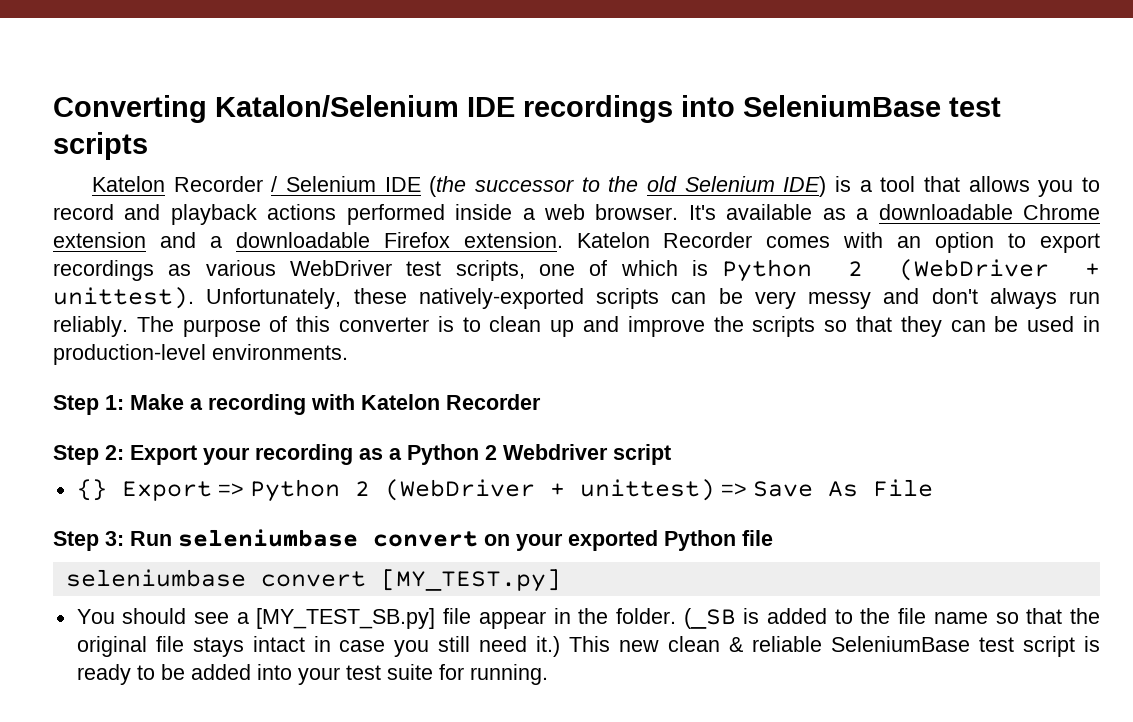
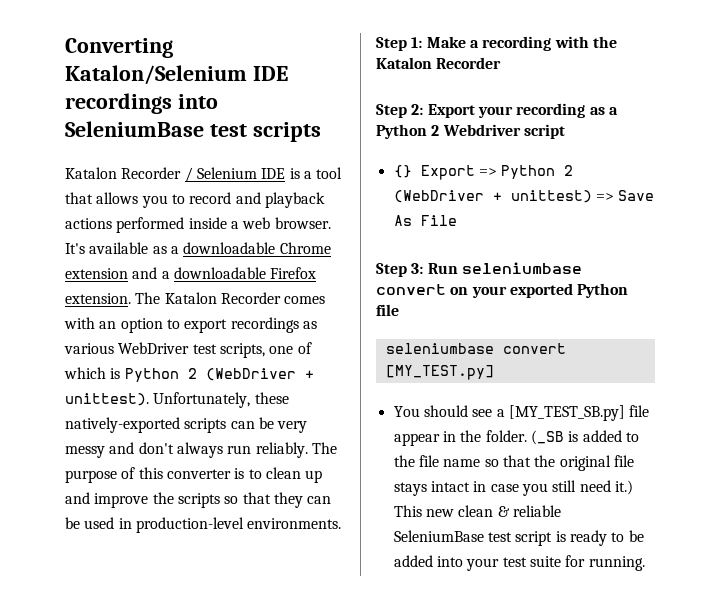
- Katelon Recorder / Selenium IDE (the successor to the old Selenium IDE) is a tool that allows you to record and playback actions performed inside a web browser.
+ Katalon Recorder / Selenium IDE is a tool that allows you to record and playback actions performed inside a web browser.
- Katelon Recorder comes with an option to export recordings as various WebDriver test scripts, one of which is Python 2 (WebDriver + unittest).
+ The Katalon Recorder comes with an option to export recordings as various WebDriver test scripts, one of which is Python 2 (WebDriver + unittest).
- Step 1: Make a recording with Katelon Recorder
+ Step 1: Make a recording with the Katalon Recorder

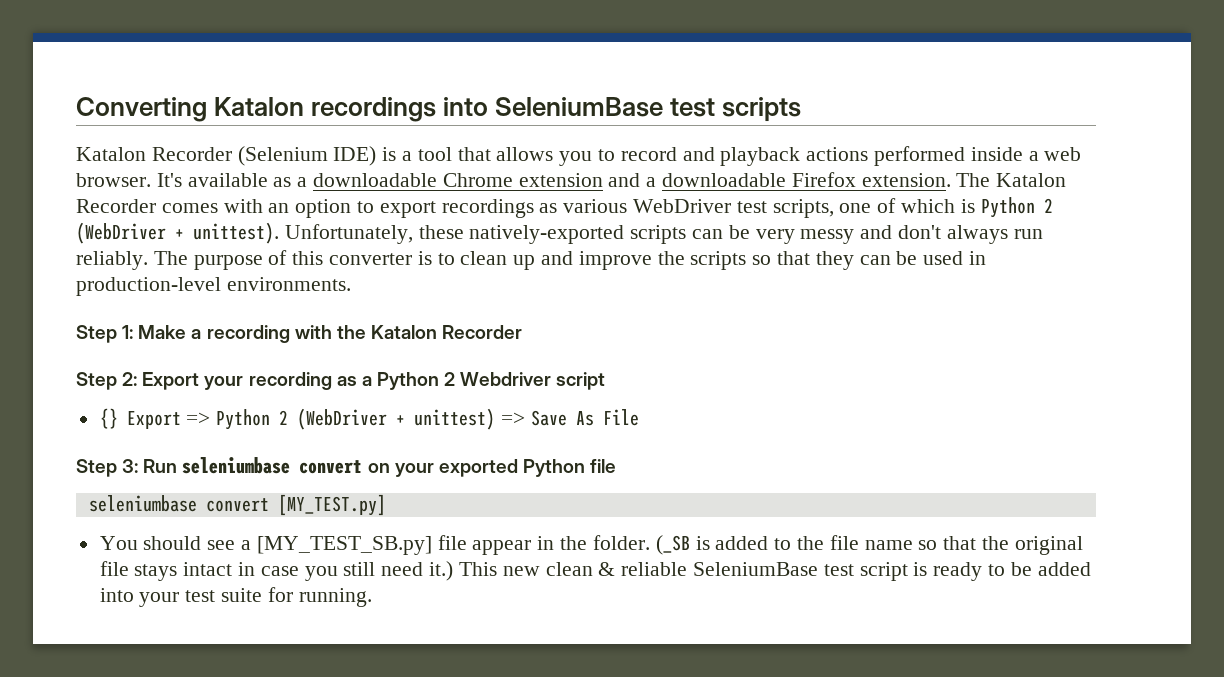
- Converting Katalon/Selenium IDE recordings into SeleniumBase test scripts
+ Converting Katalon recordings into SeleniumBase test scripts
- Katalon Recorder / Selenium IDE is a tool that allows you to record and playback actions performed inside a web browser.
+ Katalon Recorder (Selenium IDE) is a tool that allows you to record and playback actions performed inside a web browser.

